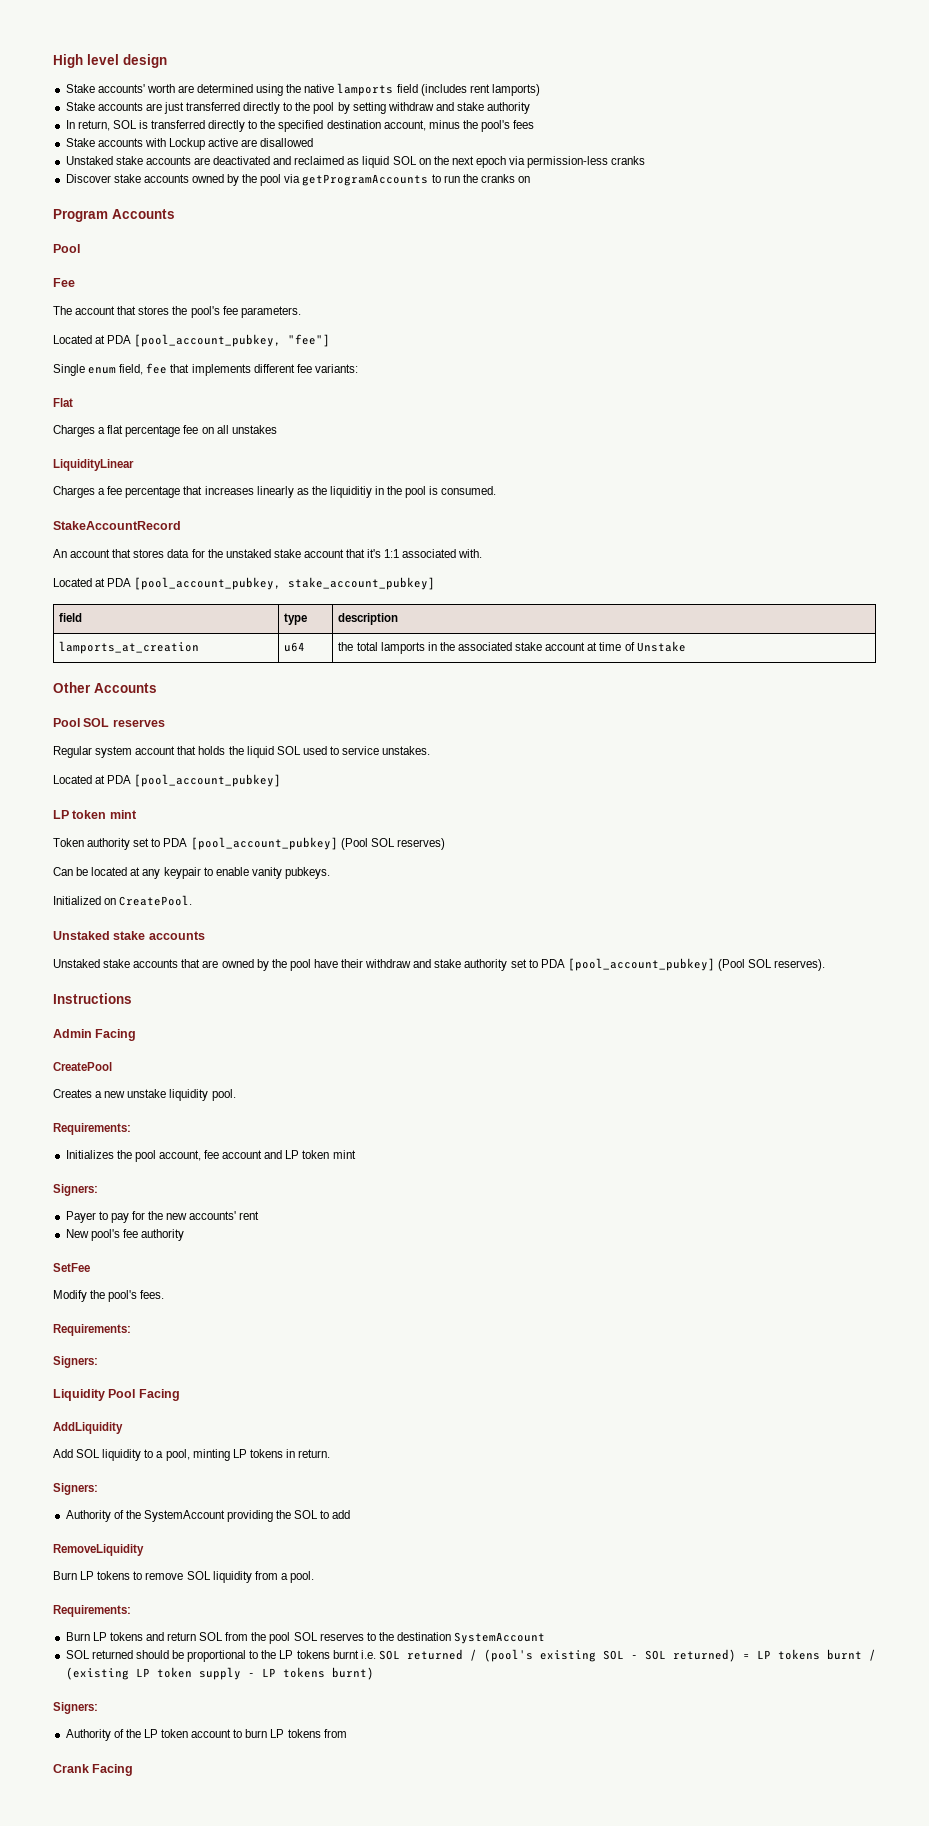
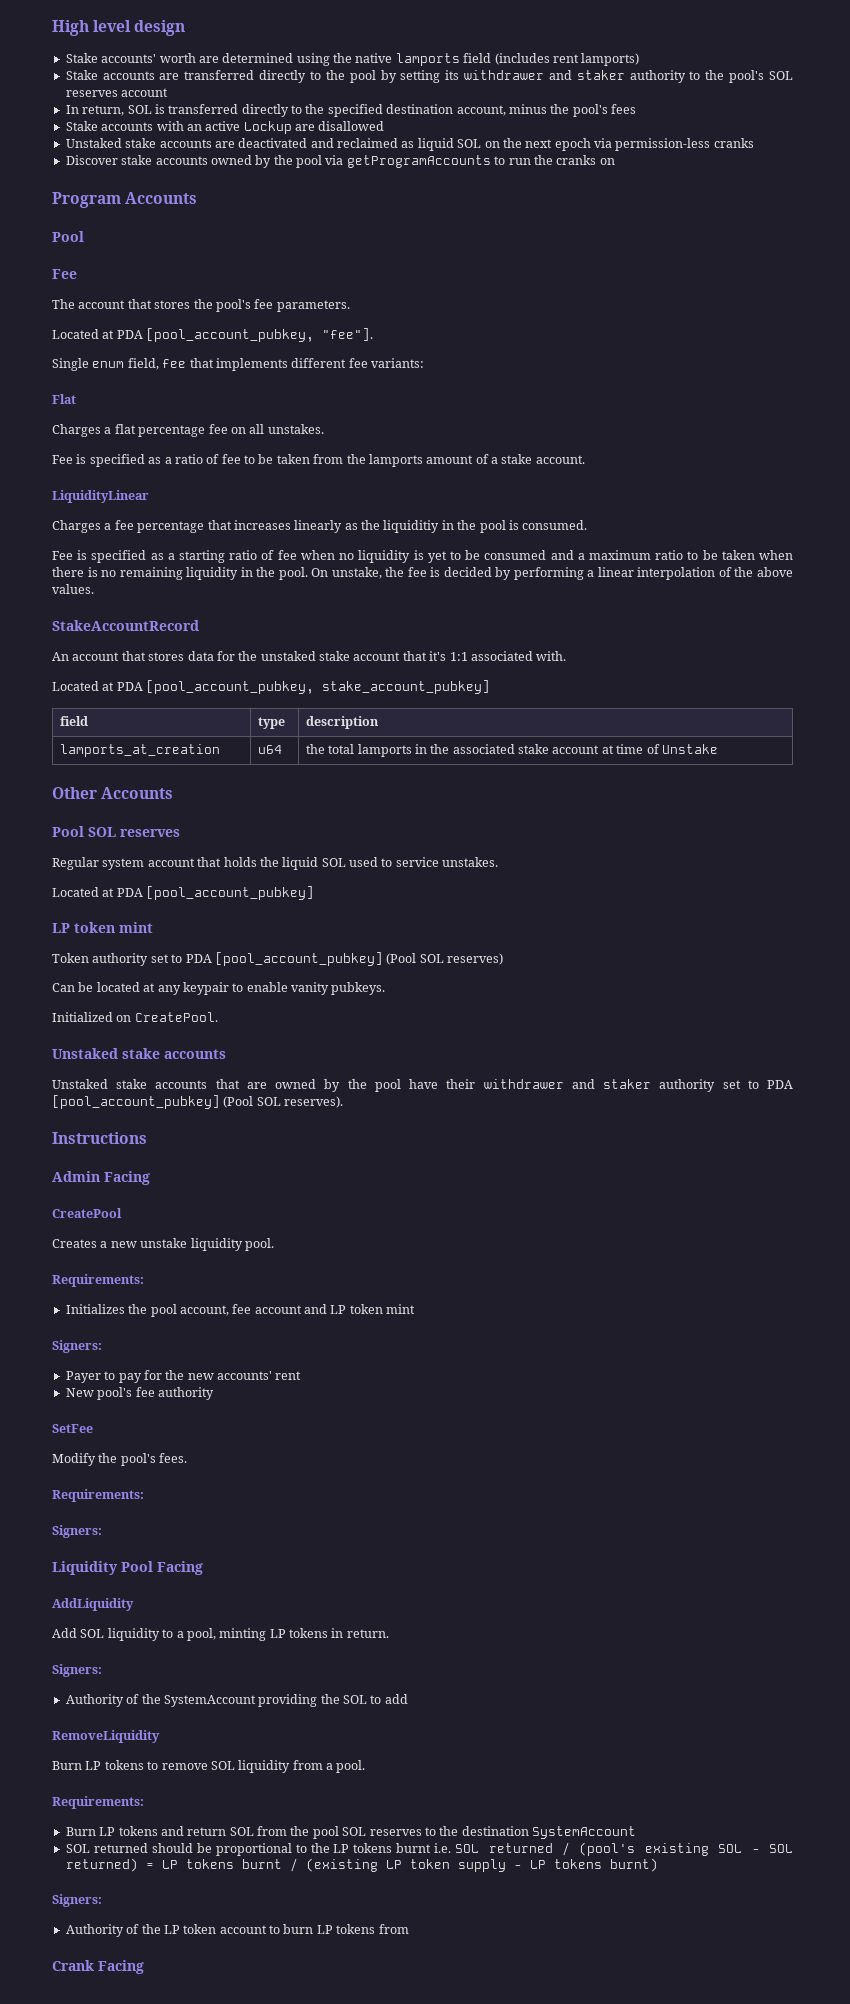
- Stake accounts are just transferred directly to the pool by setting withdraw and stake authority
+ Stake accounts are transferred directly to the pool by setting its withdrawer and staker authority to the pool's SOL reserves account
- Stake accounts with Lockup active are disallowed
+ Stake accounts with an active Lockup are disallowed
- Located at PDA [pool_account_pubkey, "fee"]
+ Located at PDA [pool_account_pubkey, "fee"].
- Charges a flat percentage fee on all unstakes
+ Charges a flat percentage fee on all unstakes.
+ Fee is specified as a ratio of fee to be taken from the lamports amount of a stake account.
+ Fee is specified as a starting ratio of fee when no liquidity is yet to be consumed and a maximum ratio to be taken when there is no remaining liquidity in the pool. On unstake, the fee is decided by performing a linear interpolation of the above values.
- Unstaked stake accounts that are owned by the pool have their withdraw and stake authority set to PDA [pool_account_pubkey] (Pool SOL reserves).
+ Unstaked stake accounts that are owned by the pool have their withdrawer and staker authority set to PDA [pool_account_pubkey] (Pool SOL reserves).

